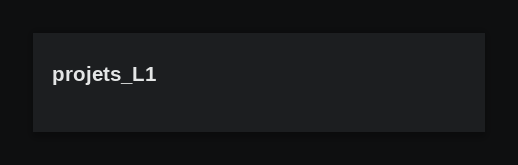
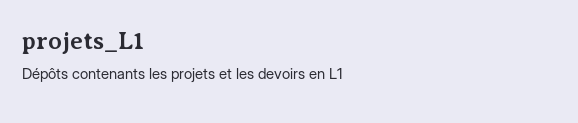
+ Dépôts contenants les projets et les devoirs en L1

